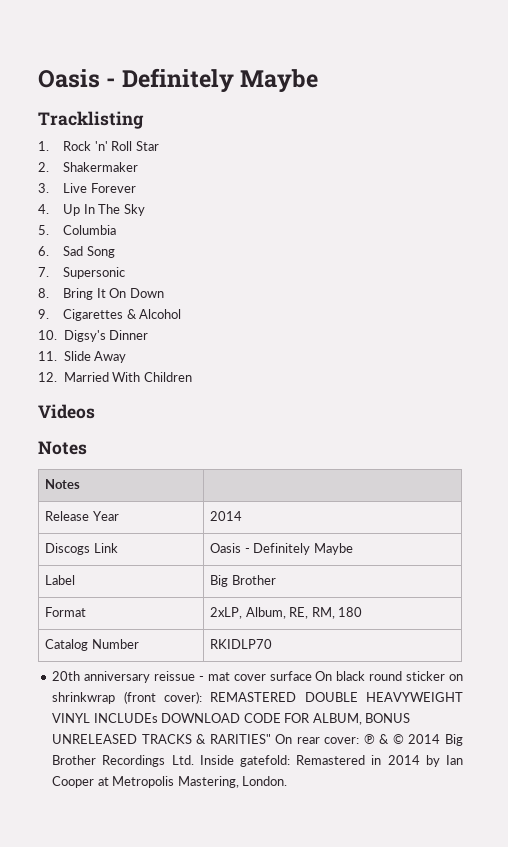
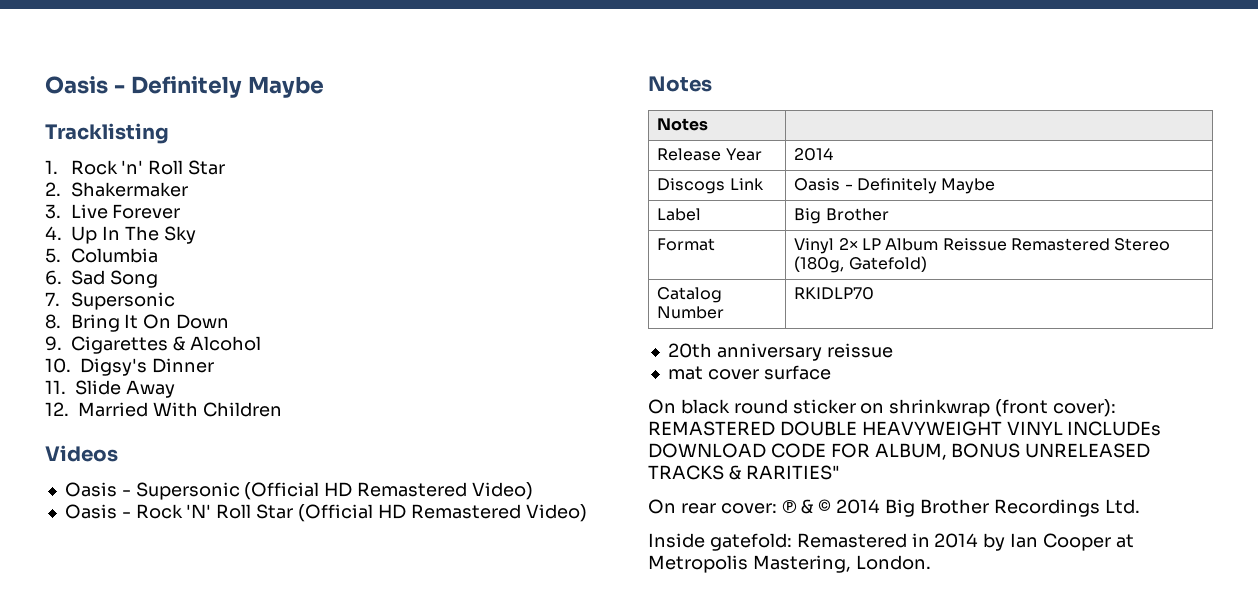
+ Oasis - Supersonic (Official HD Remastered Video)
+ Oasis - Rock 'N' Roll Star (Official HD Remastered Video)
- Format | 2xLP, Album, RE, RM, 180
+ Format | Vinyl 2× LP Album Reissue Remastered Stereo (180g, Gatefold)
- 20th anniversary reissue - mat cover surface On black round sticker on shrinkwrap (front cover): REMASTERED DOUBLE HEAVYWEIGHT VINYL INCLUDEs DOWNLOAD CODE FOR ALBUM, BONUS UNRELEASED TRACKS & RARITIES" On rear cover: ℗ & © 2014 Big Brother Recordings Ltd. Inside gatefold: Remastered in 2014 by Ian Cooper at Metropolis Mastering, London.
+ 20th anniversary reissue
+ mat cover surface
+ On black round sticker on shrinkwrap (front cover): REMASTERED DOUBLE HEAVYWEIGHT VINYL INCLUDEs DOWNLOAD CODE FOR ALBUM, BONUS UNRELEASED TRACKS & RARITIES"
+ On rear cover: ℗ & © 2014 Big Brother Recordings Ltd.
+ Inside gatefold: Remastered in 2014 by Ian Cooper at Metropolis Mastering, London.

